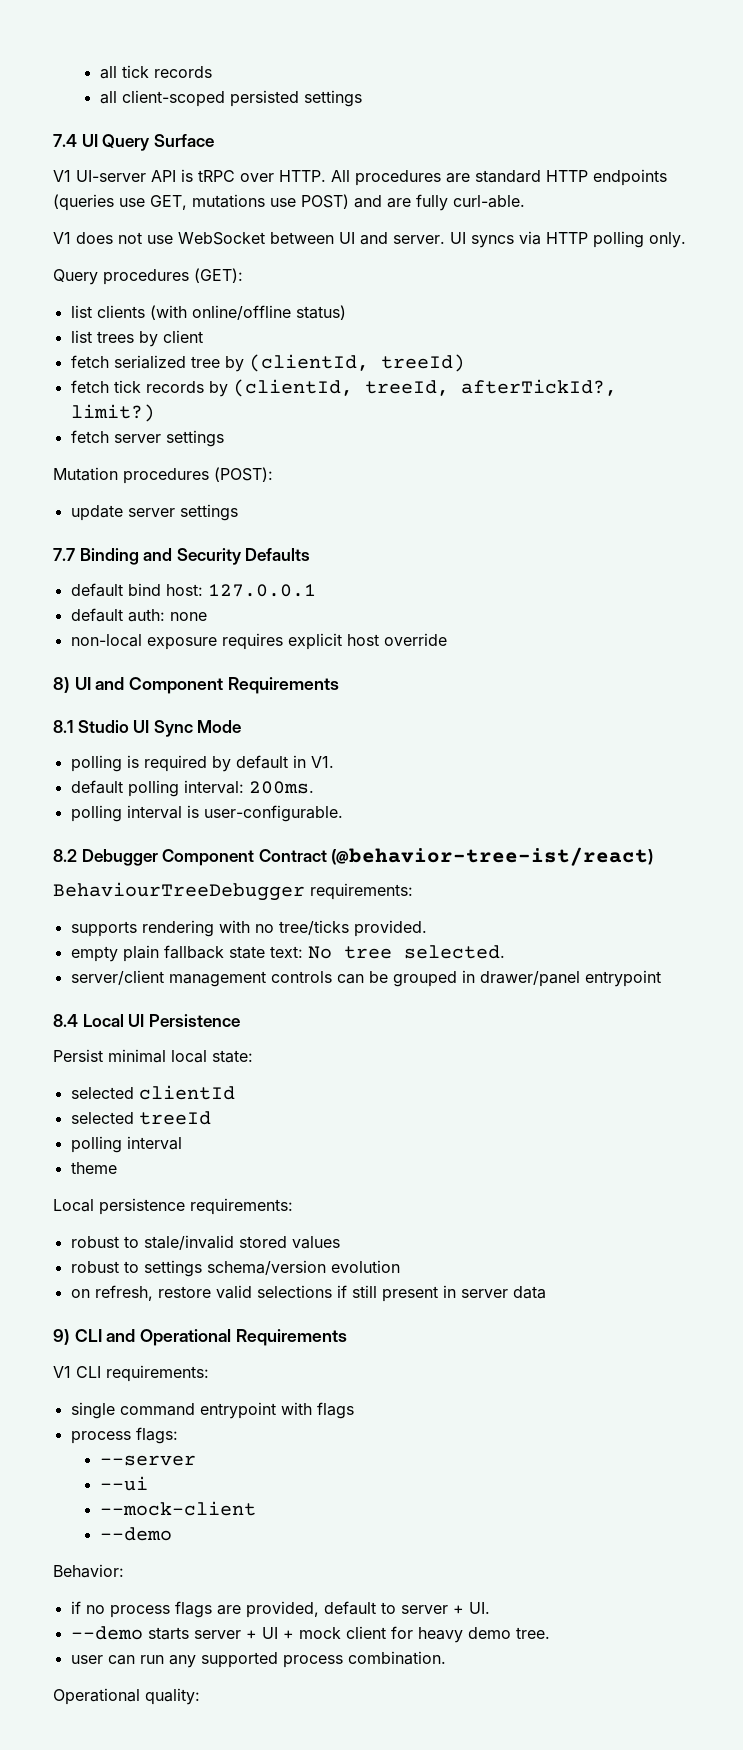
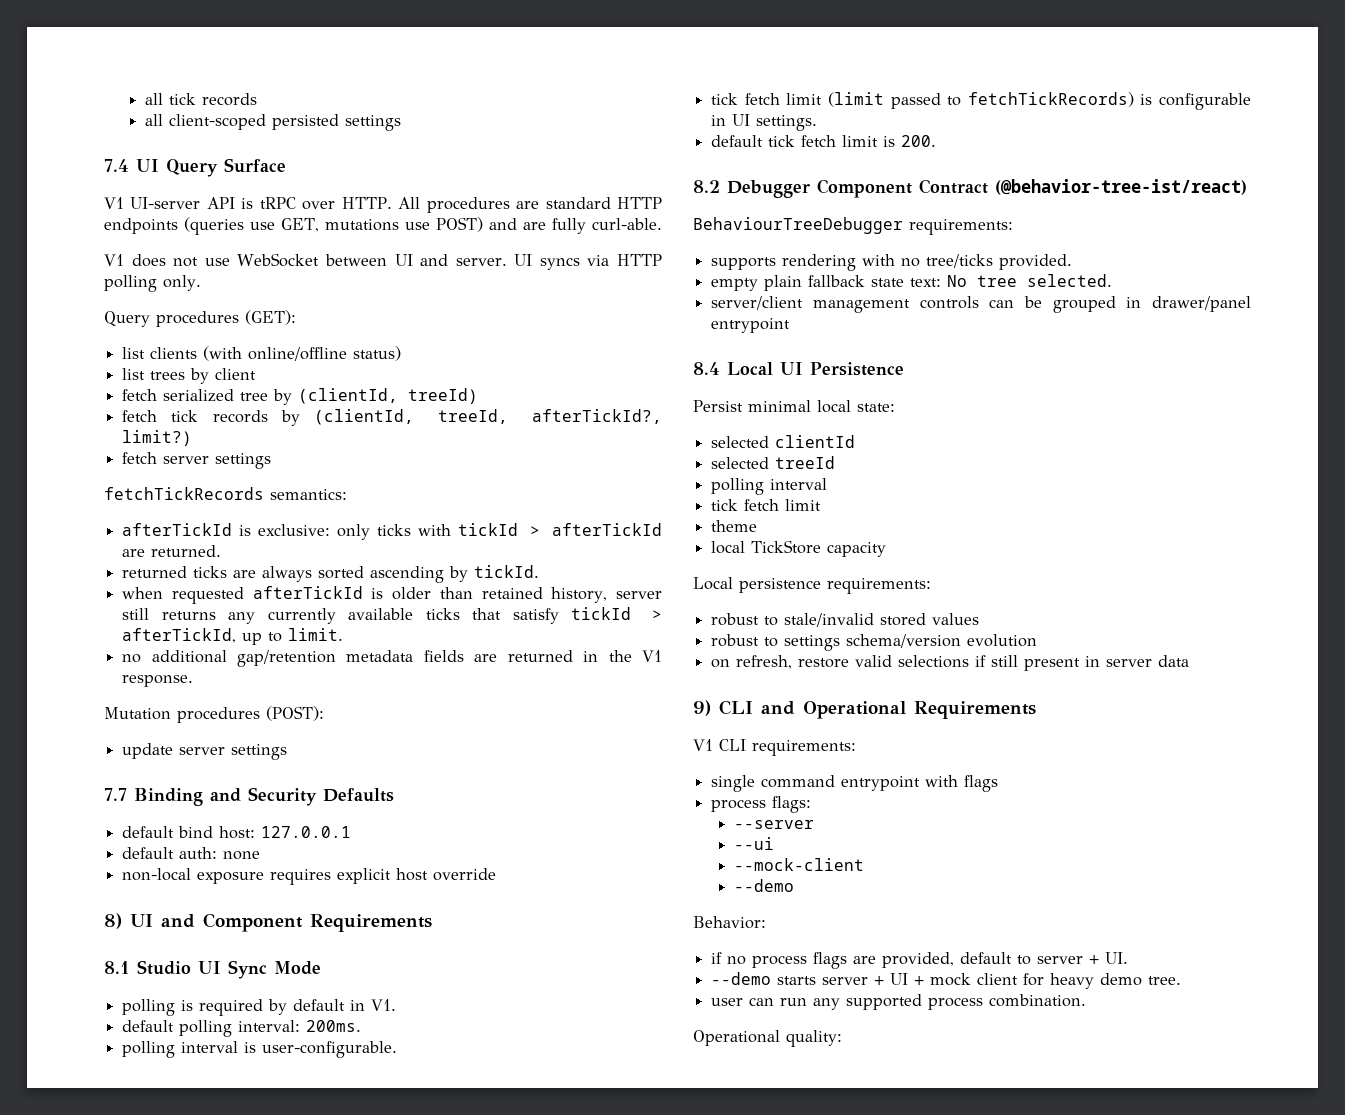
+ fetchTickRecords semantics:
+ afterTickId is exclusive: only ticks with tickId > afterTickId are returned.
+ returned ticks are always sorted ascending by tickId.
+ when requested afterTickId is older than retained history, server still returns any currently available ticks that satisfy tickId > afterTickId, up to limit.
+ no additional gap/retention metadata fields are returned in the V1 response.
+ tick fetch limit (limit passed to fetchTickRecords) is configurable in UI settings.
+ default tick fetch limit is 200.
  selected treeId
  polling interval
+ tick fetch limit
  theme
+ local TickStore capacity

